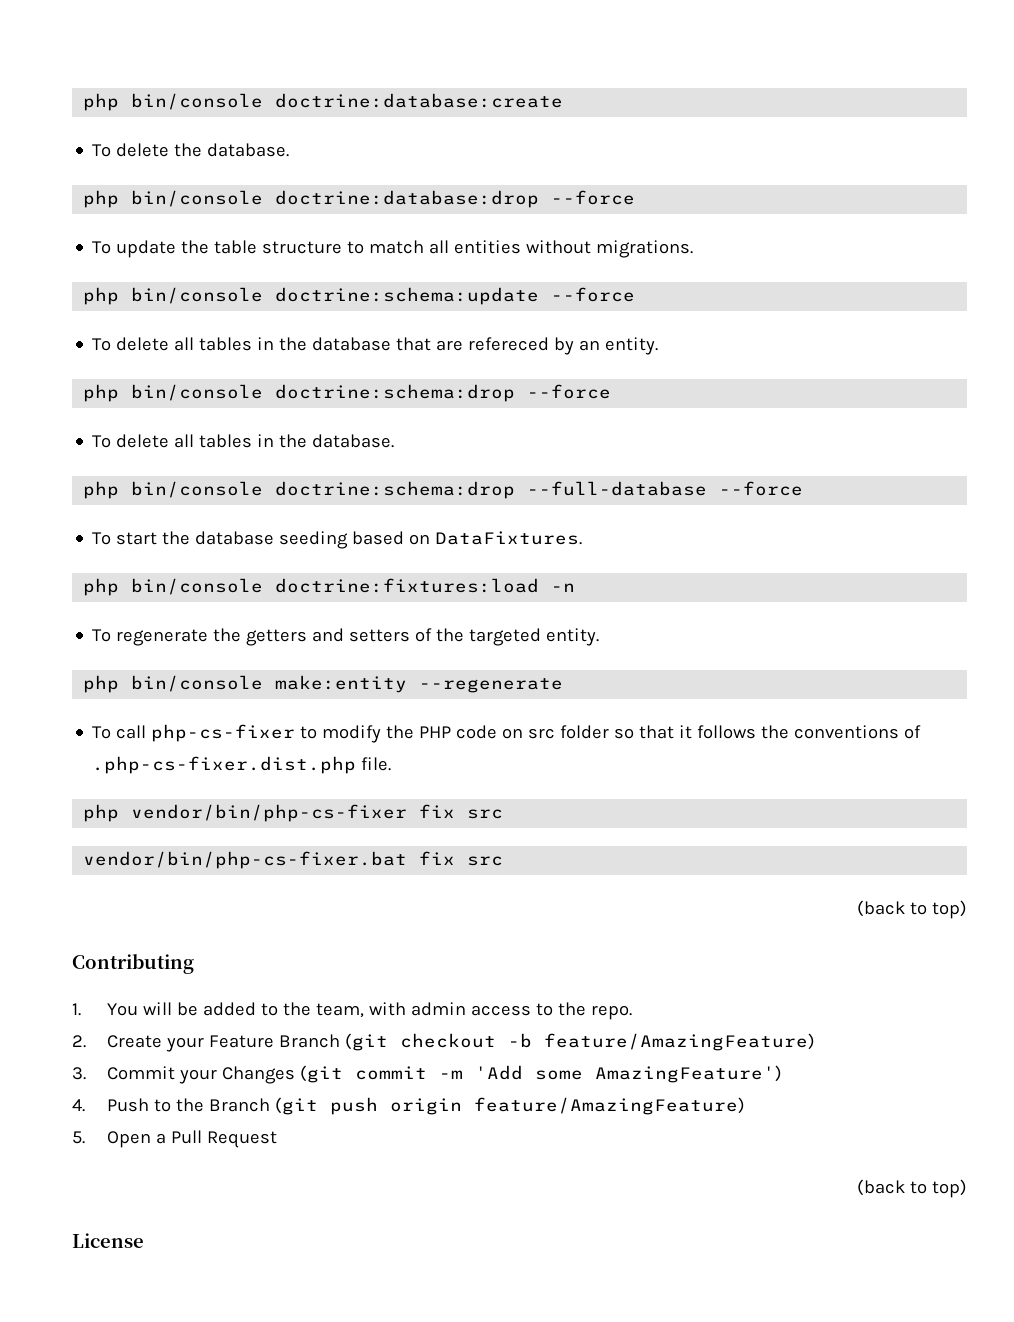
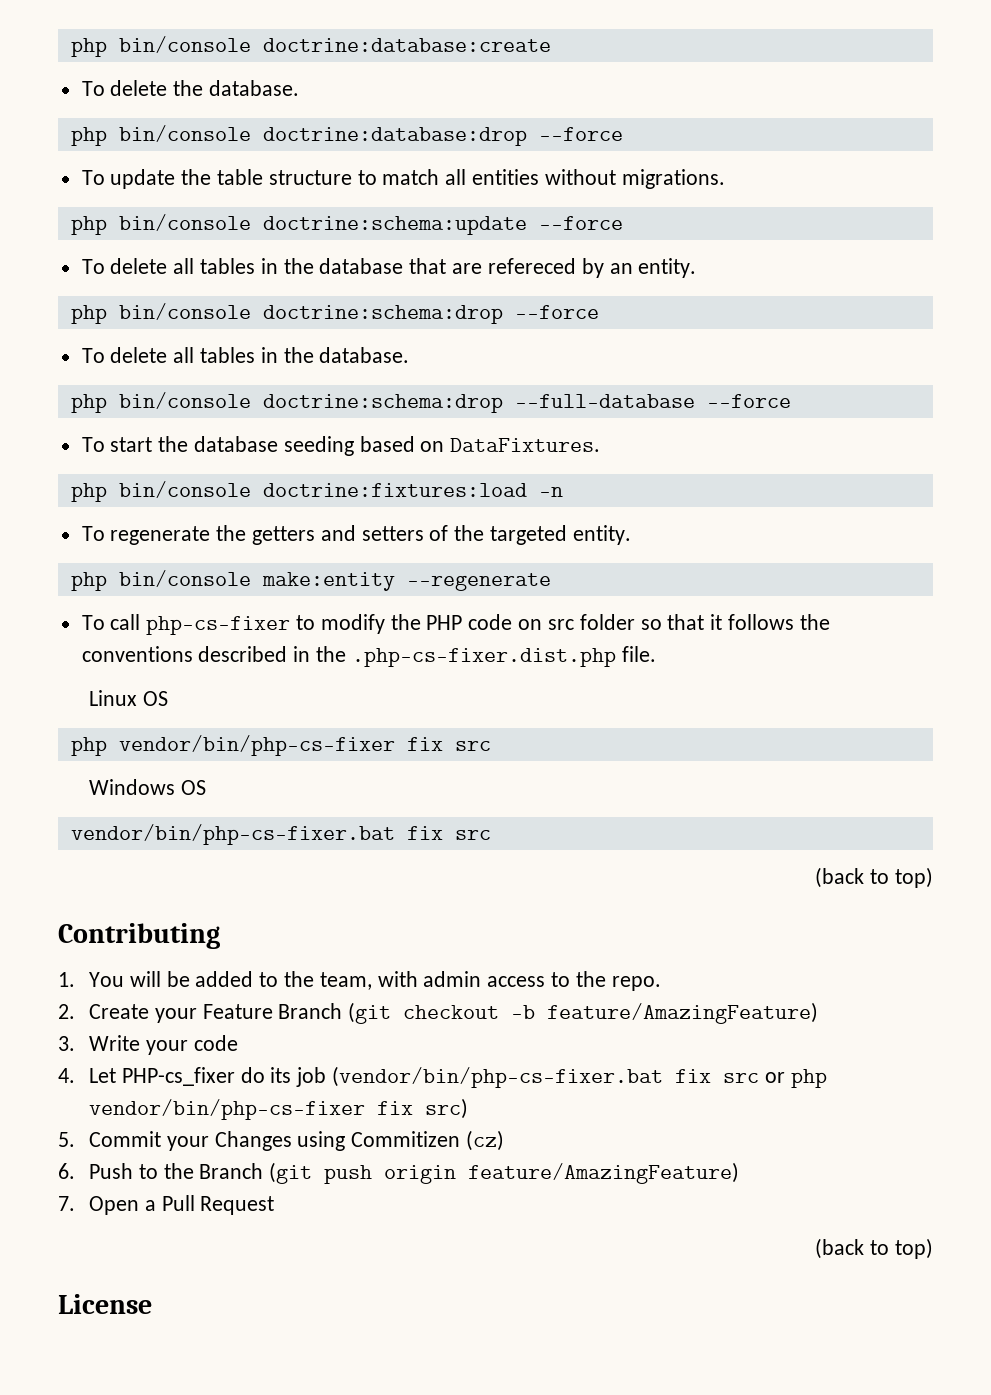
- To call php-cs-fixer to modify the PHP code on src folder so that it follows the conventions of .php-cs-fixer.dist.php file.
+ To call php-cs-fixer to modify the PHP code on src folder so that it follows the conventions described in the .php-cs-fixer.dist.php file.
+ Linux OS
+ Windows OS
- 3. Commit your Changes (git commit -m 'Add some AmazingFeature')
- 4. Push to the Branch (git push origin feature/AmazingFeature)
+ 3. Write your code
+ 4. Let PHP-cs_fixer do its job (vendor/bin/php-cs-fixer.bat fix src or php vendor/bin/php-cs-fixer fix src)
+ 5. Commit your Changes using Commitizen (cz)
+ 6. Push to the Branch (git push origin feature/AmazingFeature)
- 5. Open a Pull Request
+ 7. Open a Pull Request

